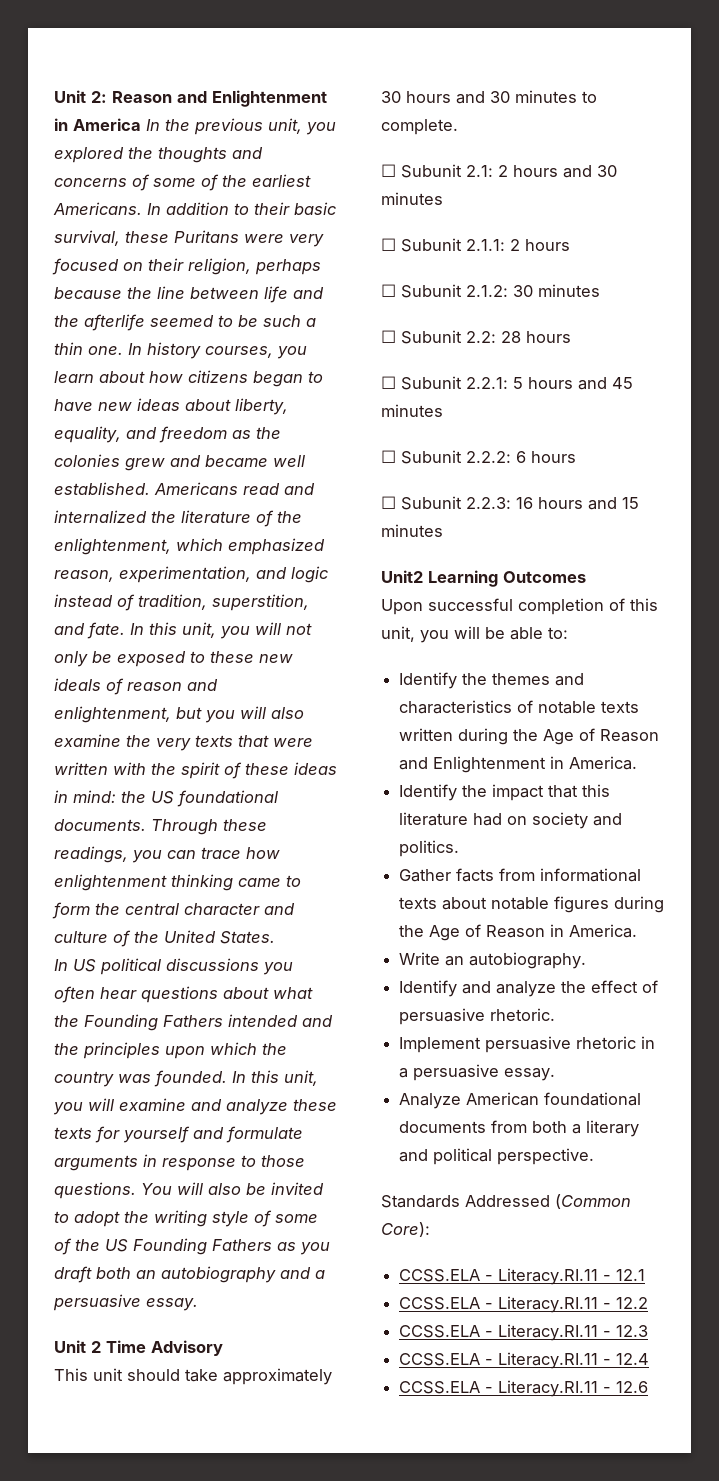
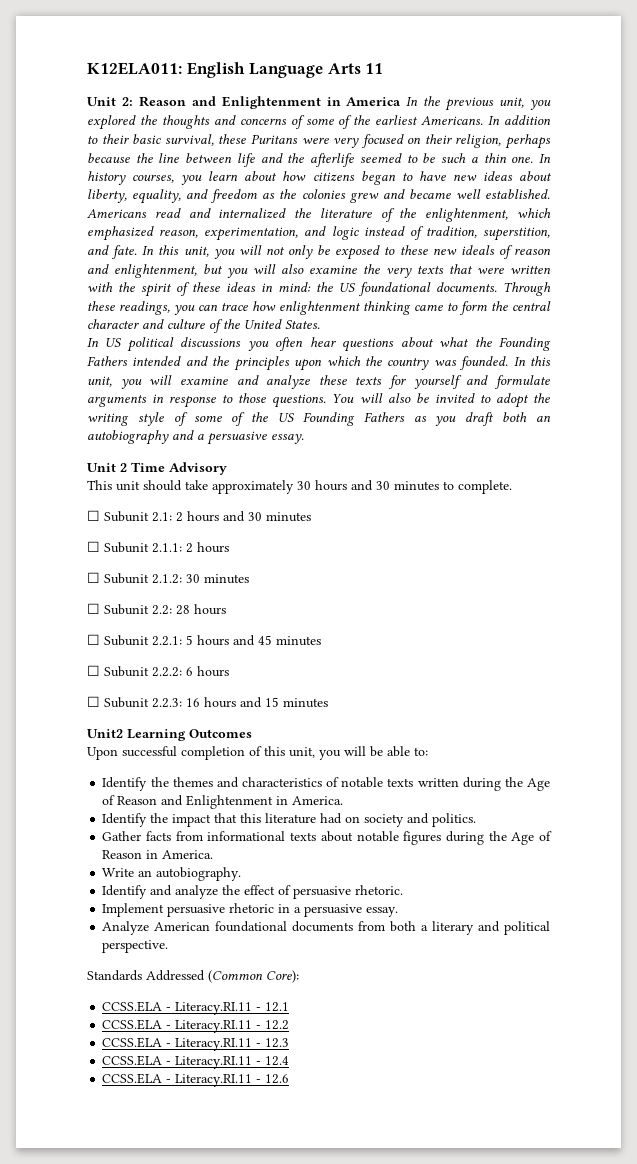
+ K12ELA011: English Language Arts 11

